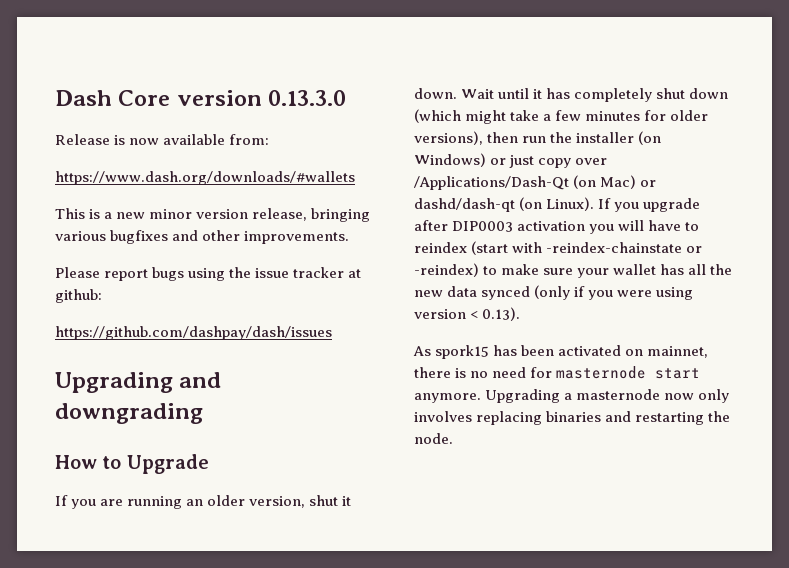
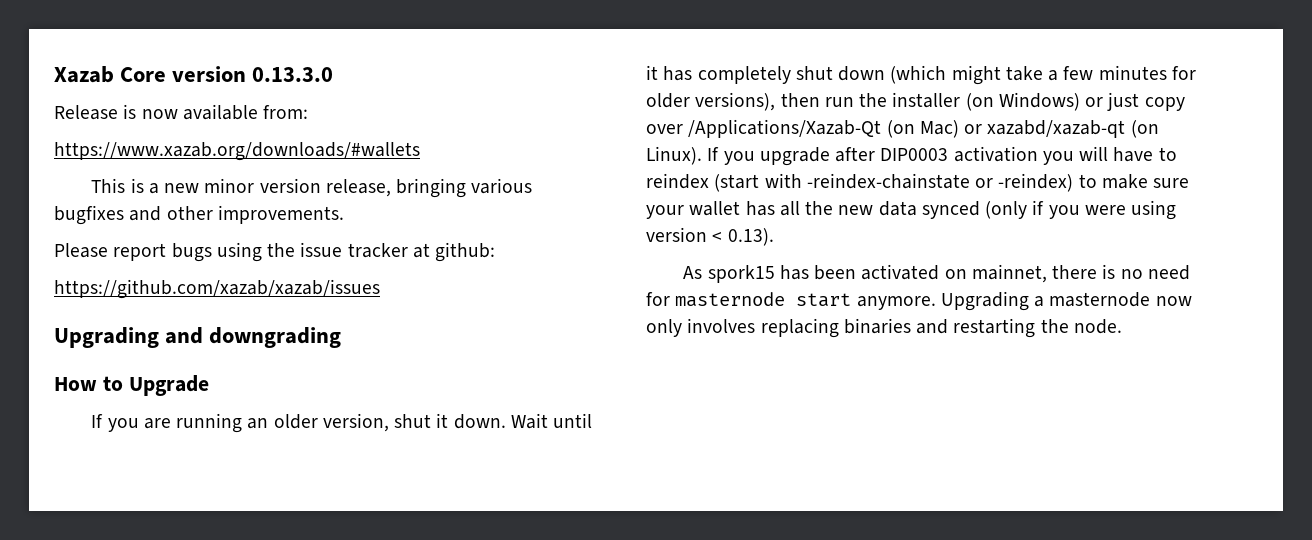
- Dash Core version 0.13.3.0
+ Xazab Core version 0.13.3.0
- https://www.dash.org/downloads/#wallets
+ https://www.xazab.org/downloads/#wallets
- https://github.com/dashpay/dash/issues
+ https://github.com/xazab/xazab/issues
- Wait until it has completely shut down (which might take a few minutes for older versions), then run the installer (on Windows) or just copy over /Applications/Dash-Qt (on Mac) or dashd/dash-qt (on Linux).
+ Wait until it has completely shut down (which might take a few minutes for older versions), then run the installer (on Windows) or just copy over /Applications/Xazab-Qt (on Mac) or xazabd/xazab-qt (on Linux).

